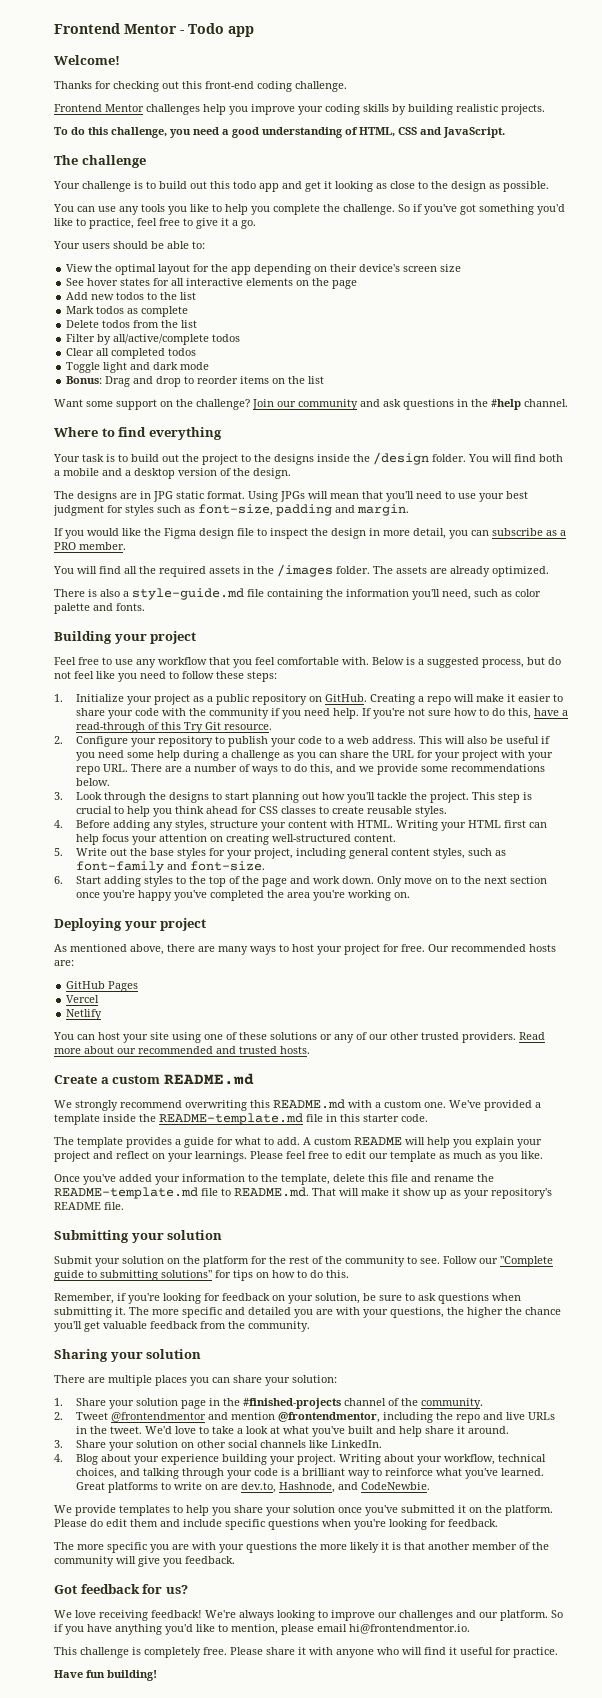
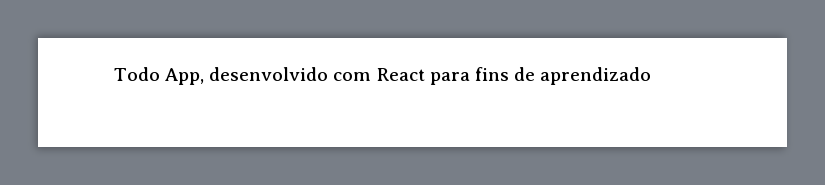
- Frontend Mentor - Todo app
- Welcome!
- Thanks for checking out this front-end coding challenge.
- Frontend Mentor challenges help you improve your coding skills by building realistic projects.
- To do this challenge, you need a good understanding of HTML, CSS and JavaScript.
- The challenge
- Your challenge is to build out this todo app and get it looking as close to the design as possible.
- You can use any tools you like to help you complete the challenge. So if you've got something you'd like to practice, feel free to give it a go.
- Your users should be able to:
- View the optimal layout for the app depending on their device's screen size
- See hover states for all interactive elements on the page
- Add new todos to the list
- Mark todos as complete
- Delete todos from the list
- Filter by all/active/complete todos
- Clear all completed todos
- Toggle light and dark mode
- Bonus: Drag and drop to reorder items on the list
- Want some support on the challenge? Join our community and ask questions in the #help channel.
- Where to find everything
- Your task is to build out the project to the designs inside the /design folder. You will find both a mobile and a desktop version of the design.
- The designs are in JPG static format. Using JPGs will mean that you'll need to use your best judgment for styles such as font-size, padding and margin.
- If you would like the Figma design file to inspect the design in more detail, you can subscribe as a PRO member.
- You will find all the required assets in the /images folder. The assets are already optimized.
- There is also a style-guide.md file containing the information you'll need, such as color palette and fonts.
- Building your project
- Feel free to use any workflow that you feel comfortable with. Below is a suggested process, but do not feel like you need to follow these steps:
- 1. Initialize your project as a public repository on GitHub. Creating a repo will make it easier to share your code with the community if you need help. If you're not sure how to do this, have a read-through of this Try Git resource.
- 2. Configure your repository to publish your code to a web address. This will also be useful if you need some help during a challenge as you can share the URL for your project with your repo URL. There are a number of ways to do this, and we provide some recommendations below.
- 3. Look through the designs to start planning out how you'll tackle the project. This step is crucial to help you think ahead for CSS classes to create reusable styles.
- 4. Before adding any styles, structure your content with HTML. Writing your HTML first can help focus your attention on creating well-structured content.
- 5. Write out the base styles for your project, including general content styles, such as font-family and font-size.
- 6. Start adding styles to the top of the page and work down. Only move on to the next section once you're happy you've completed the area you're working on.
- Deploying your project
- As mentioned above, there are many ways to host your project for free. Our recommended hosts are:
- GitHub Pages
- Vercel
- Netlify
- You can host your site using one of these solutions or any of our other trusted providers. Read more about our recommended and trusted hosts.
- Create a custom README.md
- We strongly recommend overwriting this README.md with a custom one. We've provided a template inside the README-template.md file in this starter code.
- The template provides a guide for what to add. A custom README will help you explain your project and reflect on your learnings. Please feel free to edit our template as much as you like.
- Once you've added your information to the template, delete this file and rename the README-template.md file to README.md. That will make it show up as your repository's README file.
- Submitting your solution
- Submit your solution on the platform for the rest of the community to see. Follow our "Complete guide to submitting solutions" for tips on how to do this.
- Remember, if you're looking for feedback on your solution, be sure to ask questions when submitting it. The more specific and detailed you are with your questions, the higher the chance you'll get valuable feedback from the community.
- Sharing your solution
- There are multiple places you can share your solution:
- 1. Share your solution page in the #finished-projects channel of the community.
- 2. Tweet @frontendmentor and mention @frontendmentor, including the repo and live URLs in the tweet. We'd love to take a look at what you've built and help share it around.
- 3. Share your solution on other social channels like LinkedIn.
- 4. Blog about your experience building your project. Writing about your workflow, technical choices, and talking through your code is a brilliant way to reinforce what you've learned. Great platforms to write on are dev.to, Hashnode, and CodeNewbie.
- We provide templates to help you share your solution once you've submitted it on the platform. Please do edit them and include specific questions when you're looking for feedback.
- The more specific you are with your questions the more likely it is that another member of the community will give you feedback.
- Got feedback for us?
- We love receiving feedback! We're always looking to improve our challenges and our platform. So if you have anything you'd like to mention, please email hi@frontendmentor.io.
- This challenge is completely free. Please share it with anyone who will find it useful for practice.
- Have fun building!
+ Todo App, desenvolvido com React para fins de aprendizado

